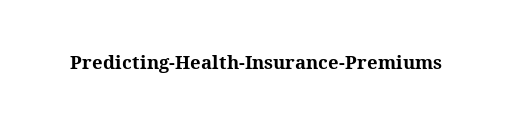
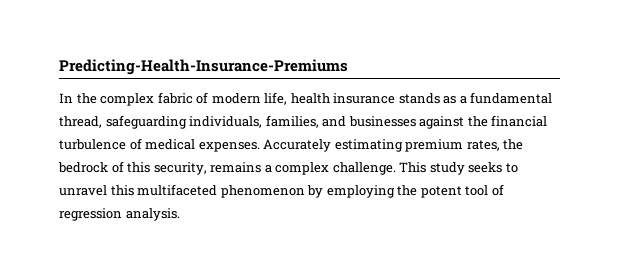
+ In the complex fabric of modern life, health insurance stands as a fundamental thread, safeguarding individuals, families, and businesses against the financial turbulence of medical expenses. Accurately estimating premium rates, the bedrock of this security, remains a complex challenge. This study seeks to unravel this multifaceted phenomenon by employing the potent tool of regression analysis.

